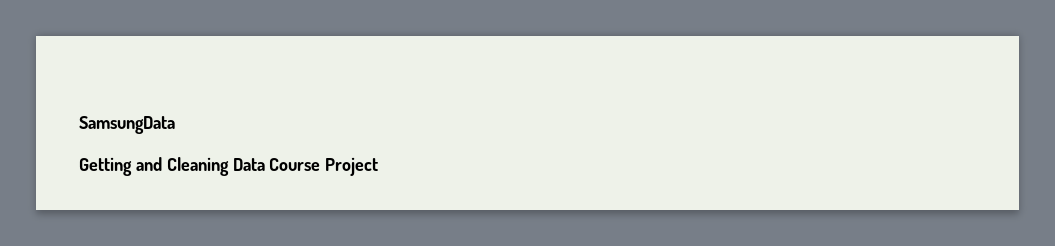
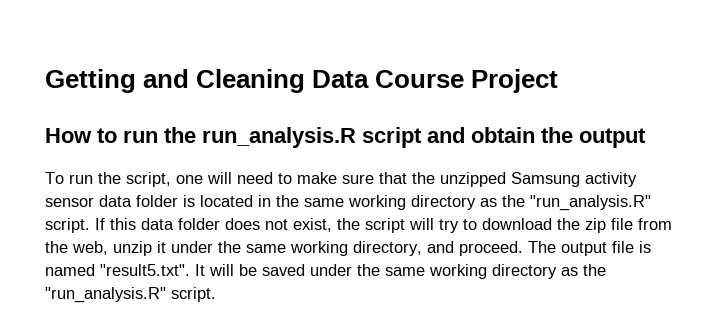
- SamsungData
+ How to run the run_analysis.R script and obtain the output
+ To run the script, one will need to make sure that the unzipped Samsung activity sensor data folder is located in the same working directory as the "run_analysis.R" script. If this data folder does not exist, the script will try to download the zip file from the web, unzip it under the same working directory, and proceed. The output file is named "result5.txt". It will be saved under the same working directory as the "run_analysis.R" script.

